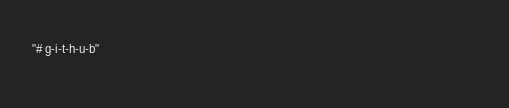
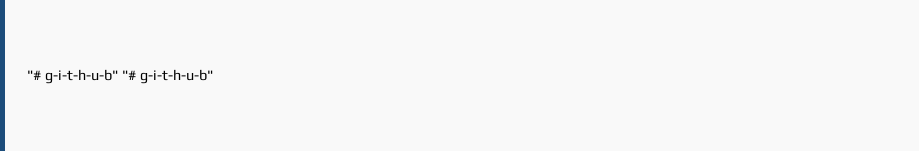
- "# g-i-t-h-u-b"
+ "# g-i-t-h-u-b" "# g-i-t-h-u-b"

